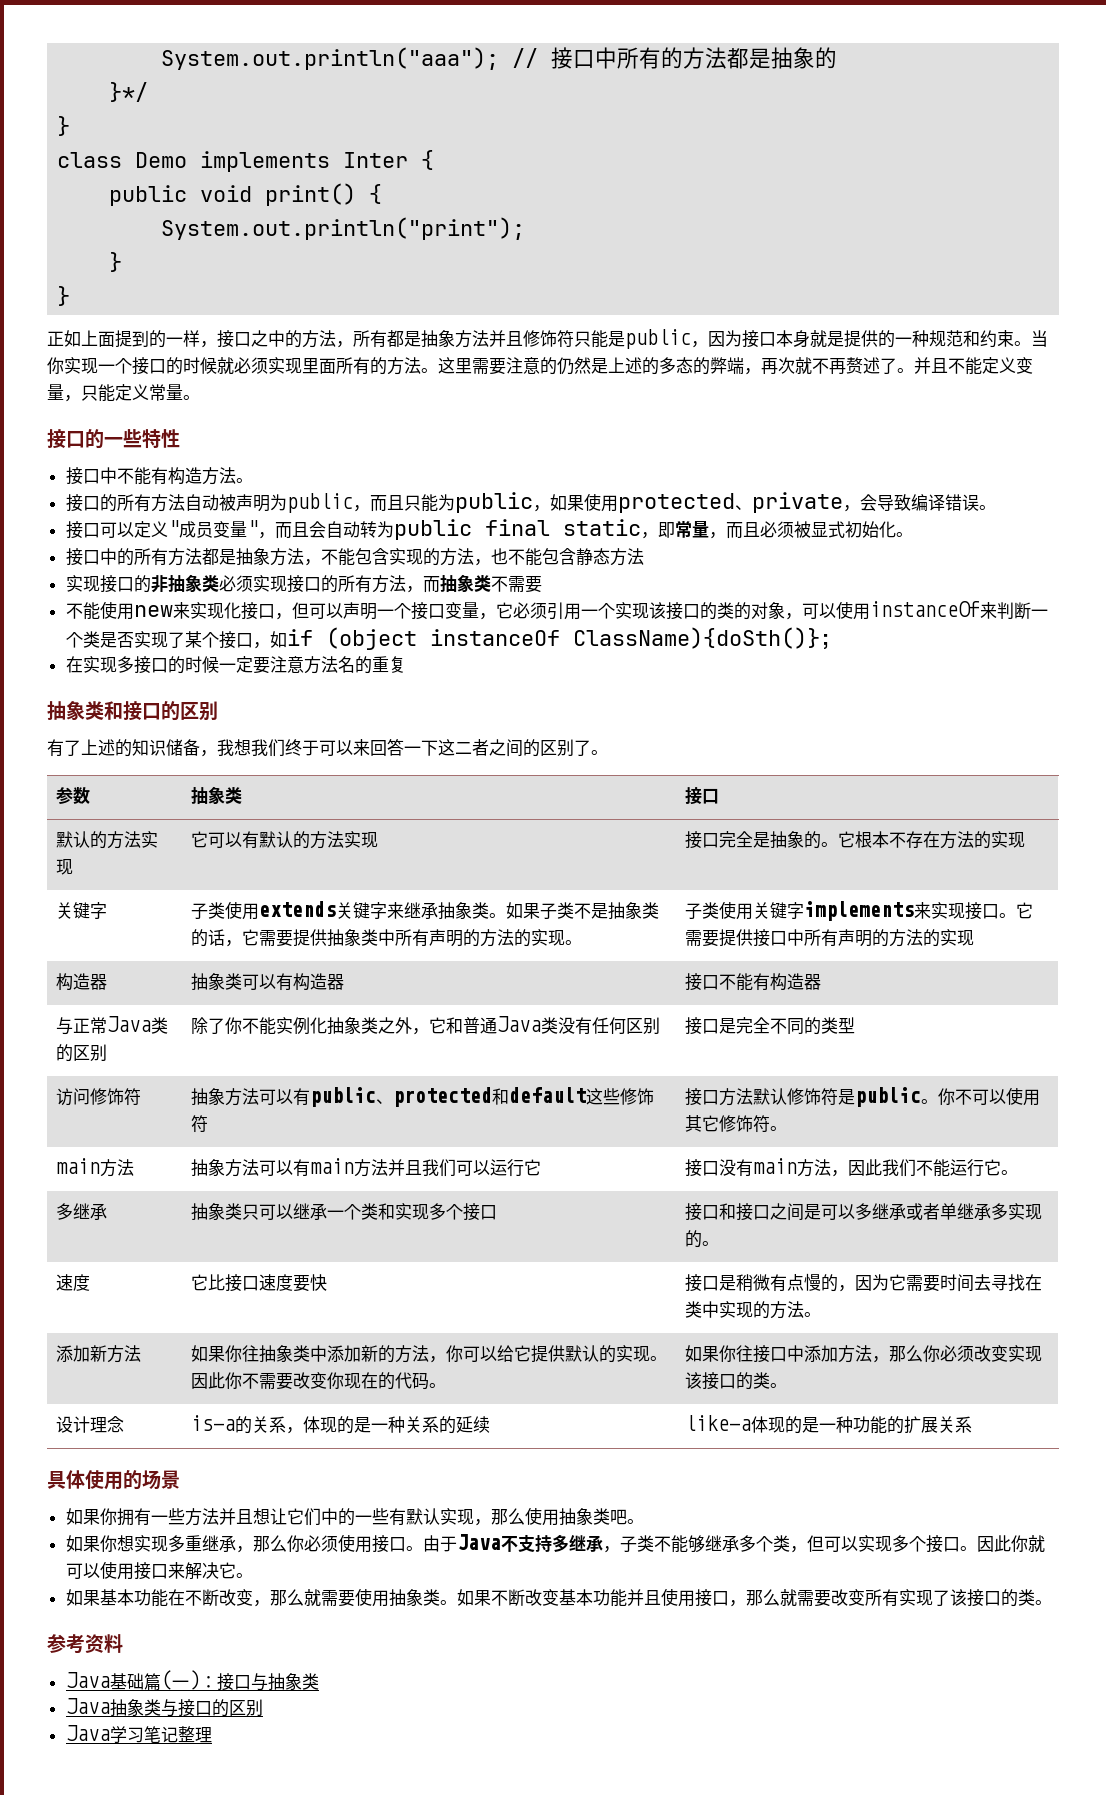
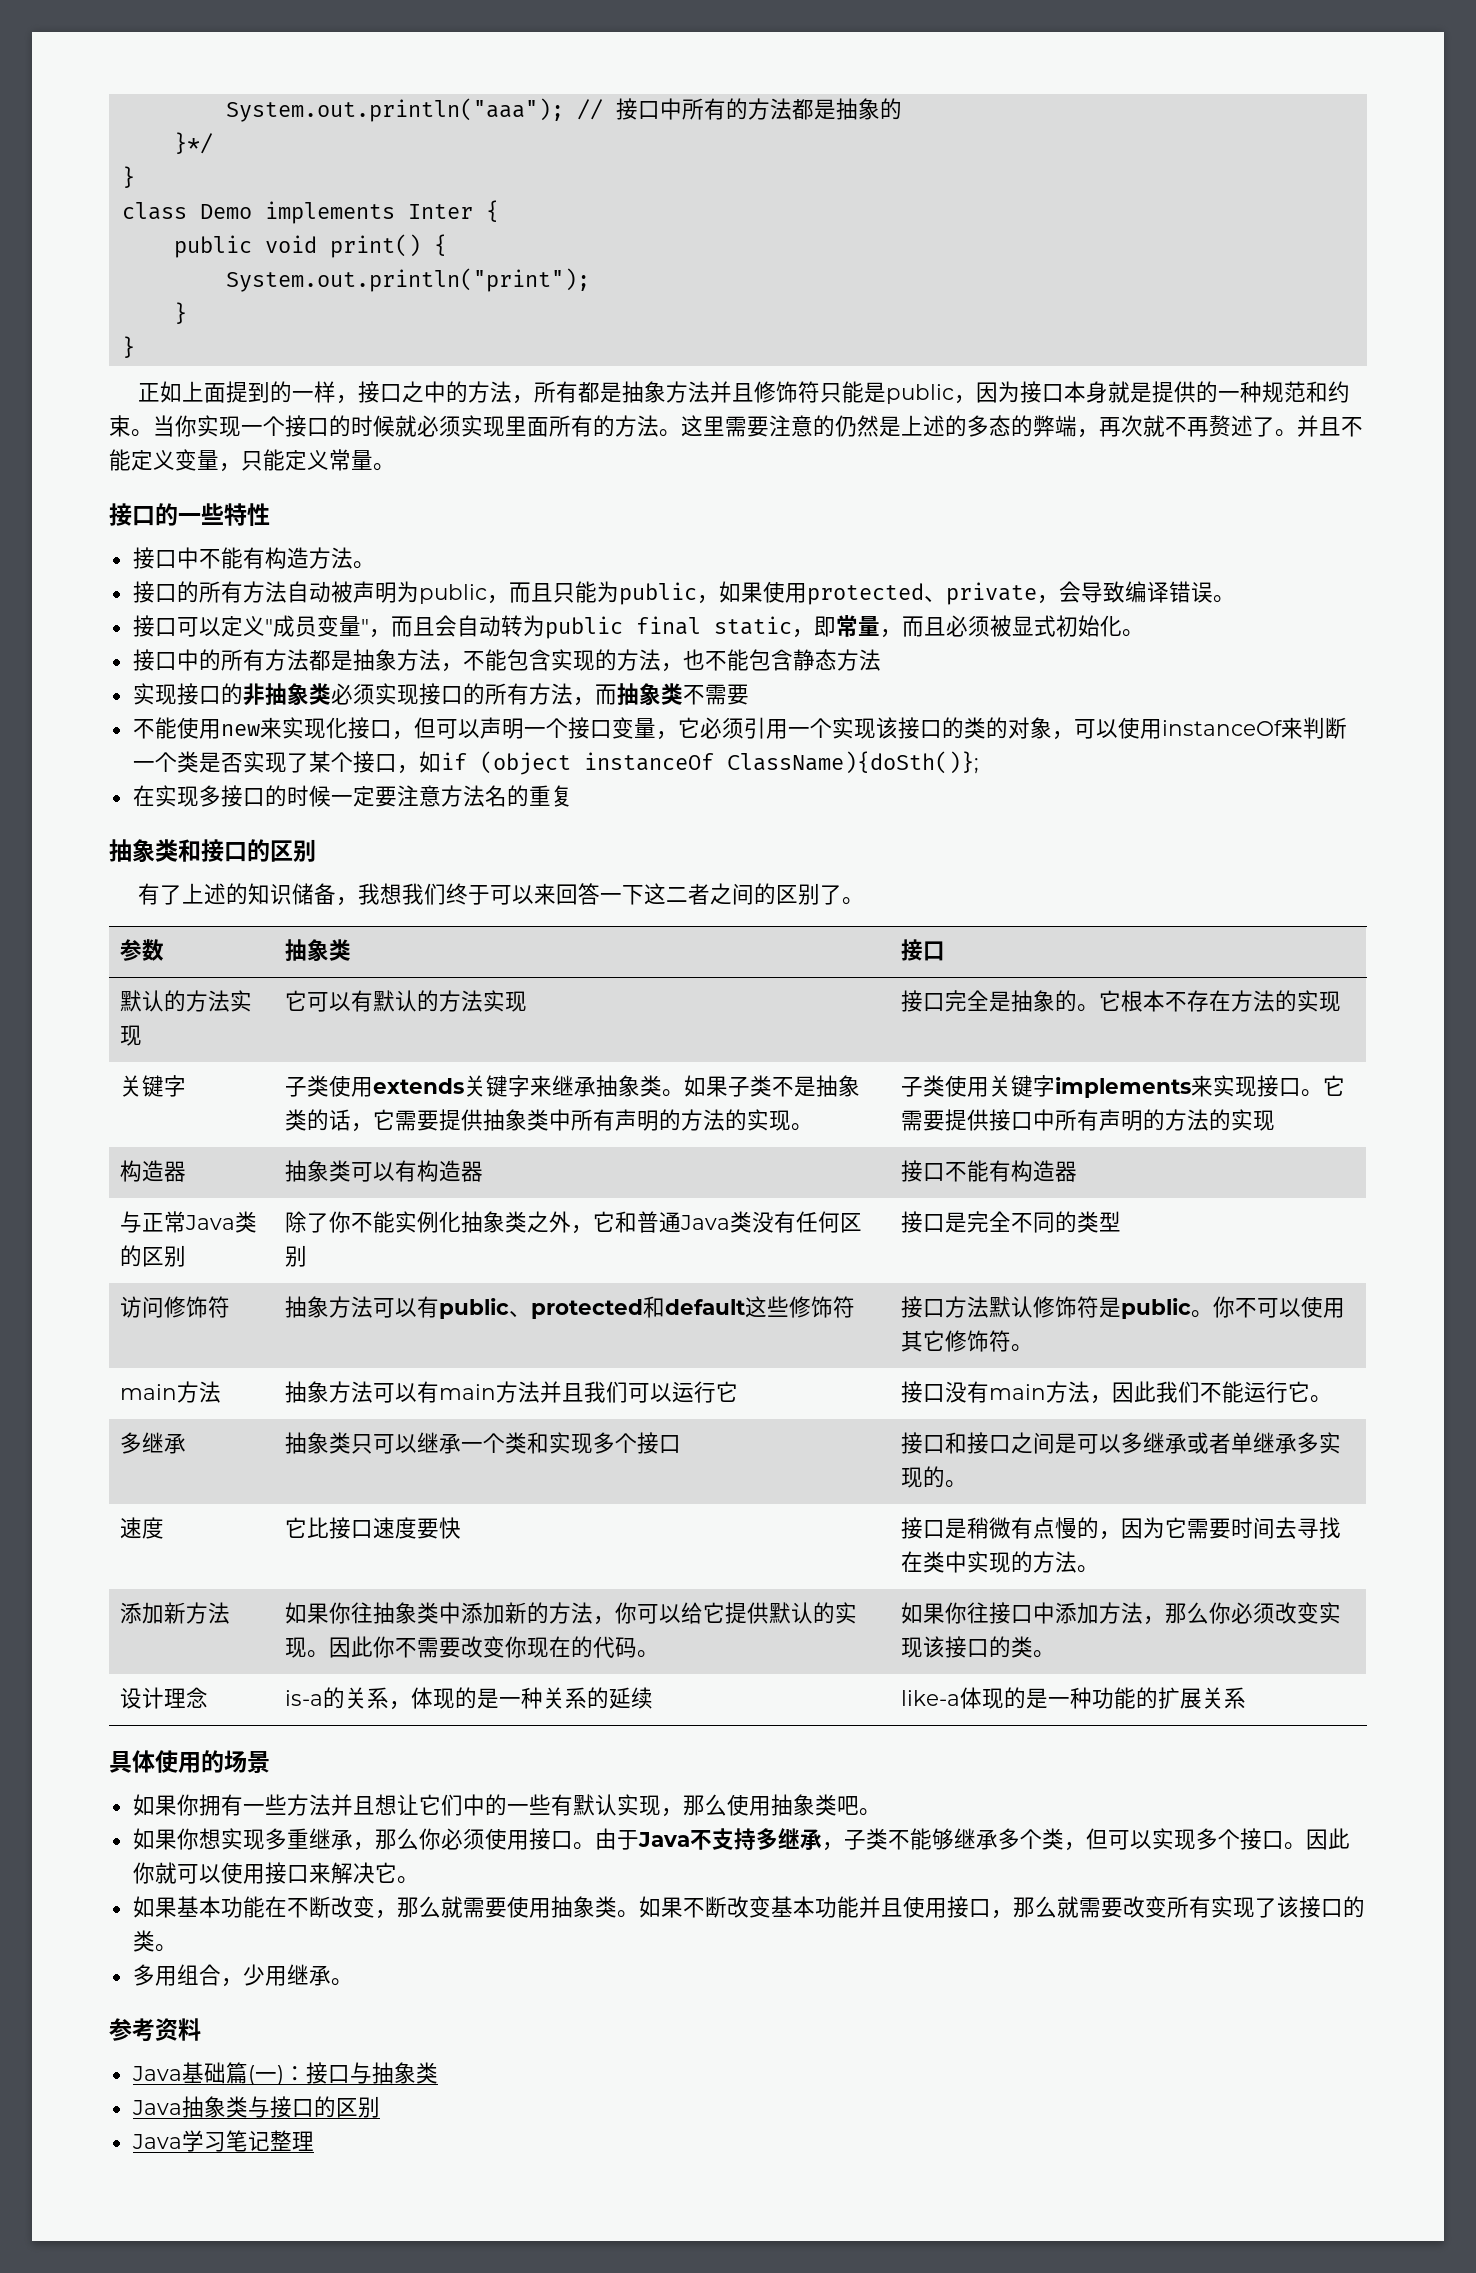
+ 多用组合，少用继承。

